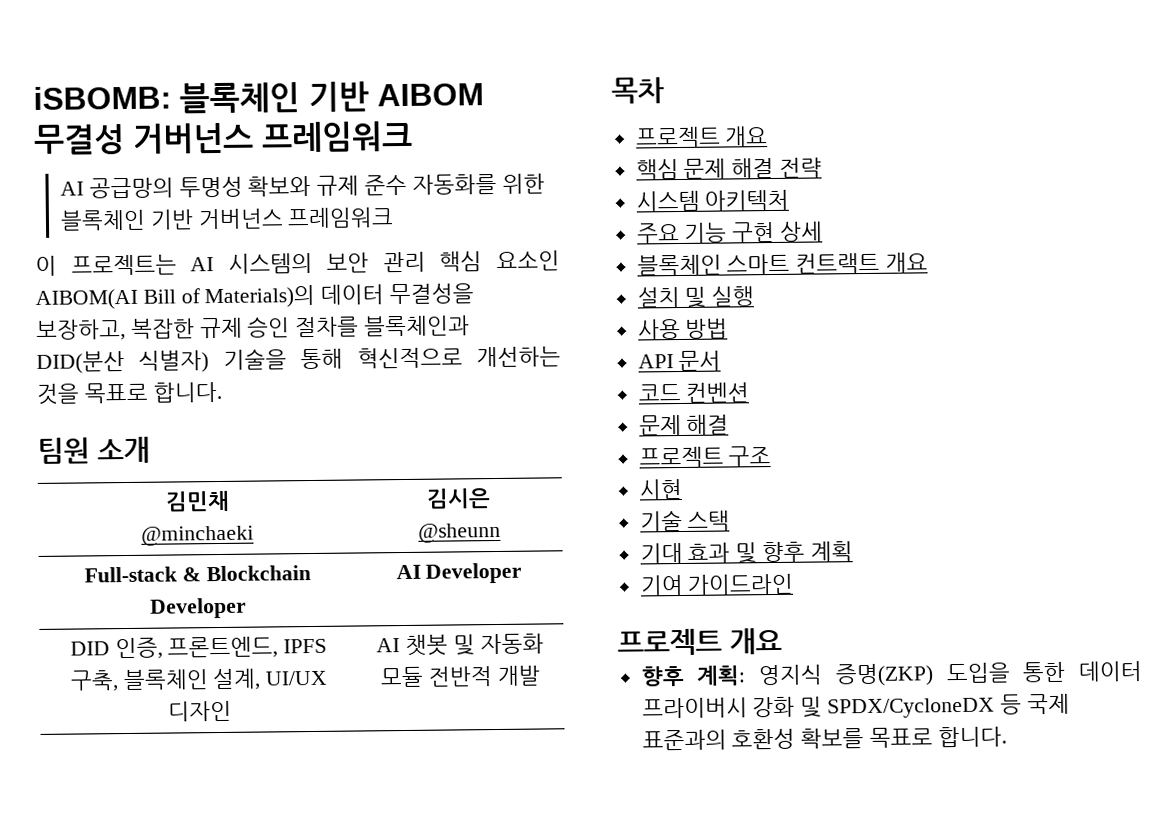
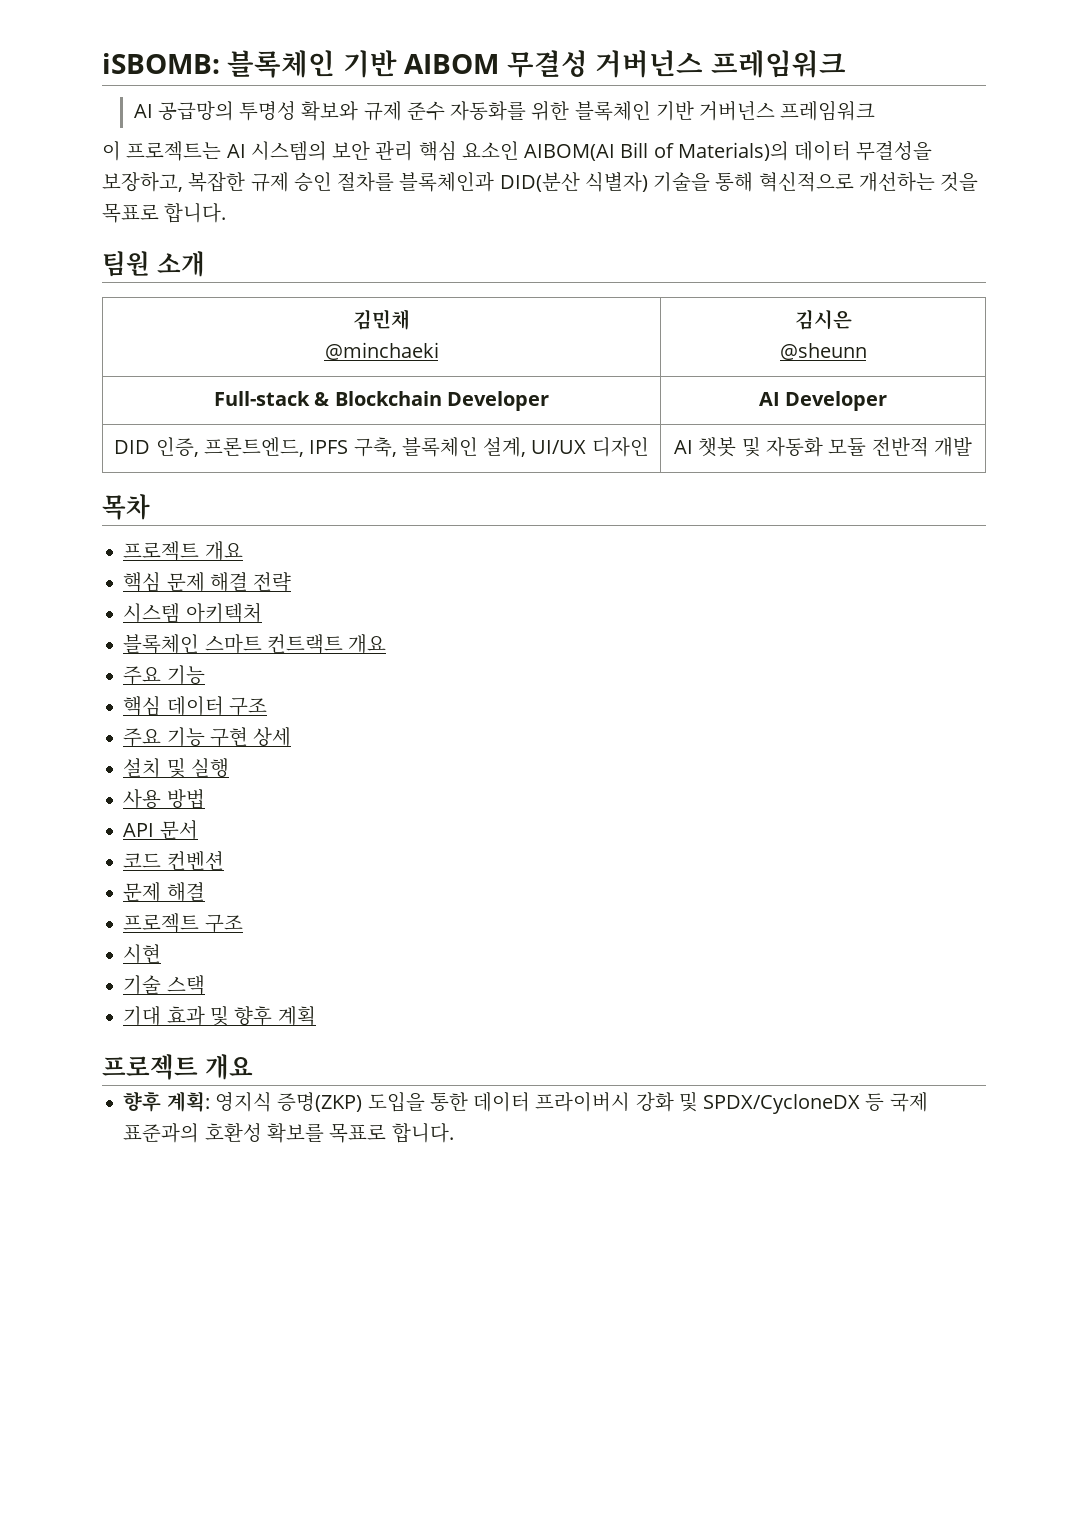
+ 블록체인 스마트 컨트랙트 개요
+ 주요 기능
+ 핵심 데이터 구조
- 블록체인 스마트 컨트랙트 개요
- 기여 가이드라인

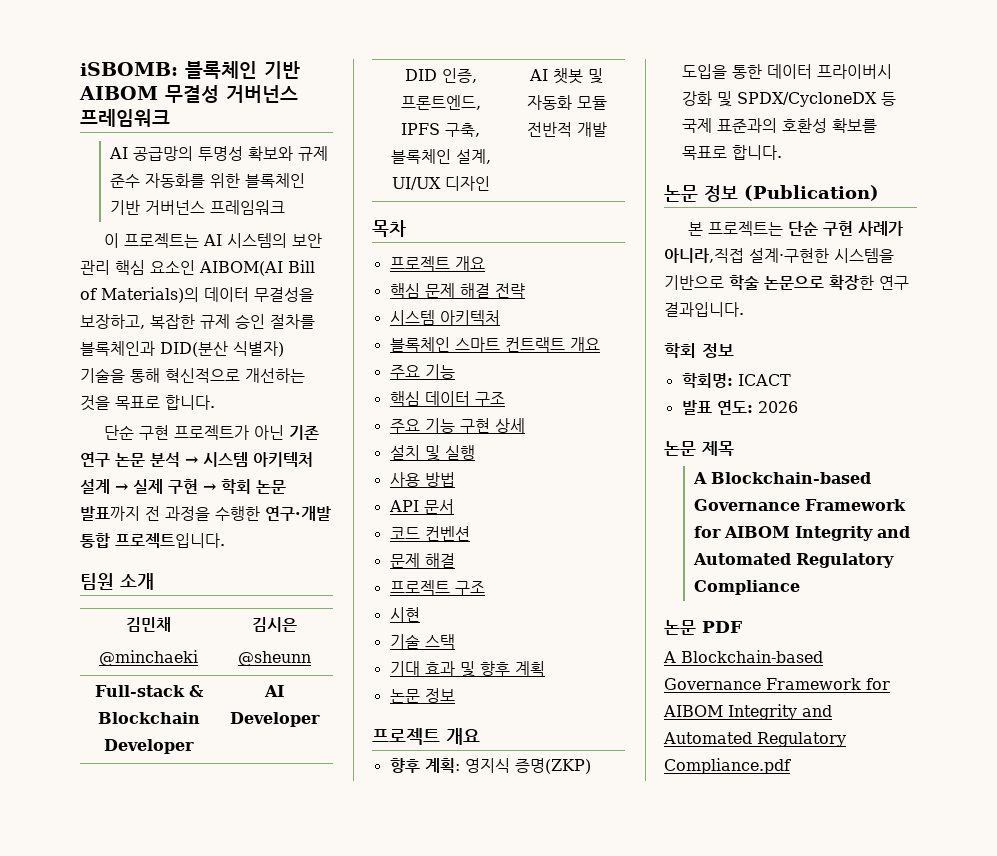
+ 단순 구현 프로젝트가 아닌 기존 연구 논문 분석 → 시스템 아키텍처 설계 → 실제 구현 → 학회 논문 발표까지 전 과정을 수행한 연구·개발 통합 프로젝트입니다.
  기대 효과 및 향후 계획
+ 논문 정보
+ 논문 정보 (Publication)
+ 본 프로젝트는 단순 구현 사례가 아니라,직접 설계·구현한 시스템을 기반으로 학술 논문으로 확장한 연구 결과입니다.
+ 학회 정보
+ 학회명: ICACT
+ 발표 연도: 2026
+ 논문 제목
+ A Blockchain-based Governance Framework for AIBOM Integrity and Automated Regulatory Compliance
+ 논문 PDF
+ A Blockchain-based Governance Framework for AIBOM Integrity and Automated Regulatory Compliance.pdf

